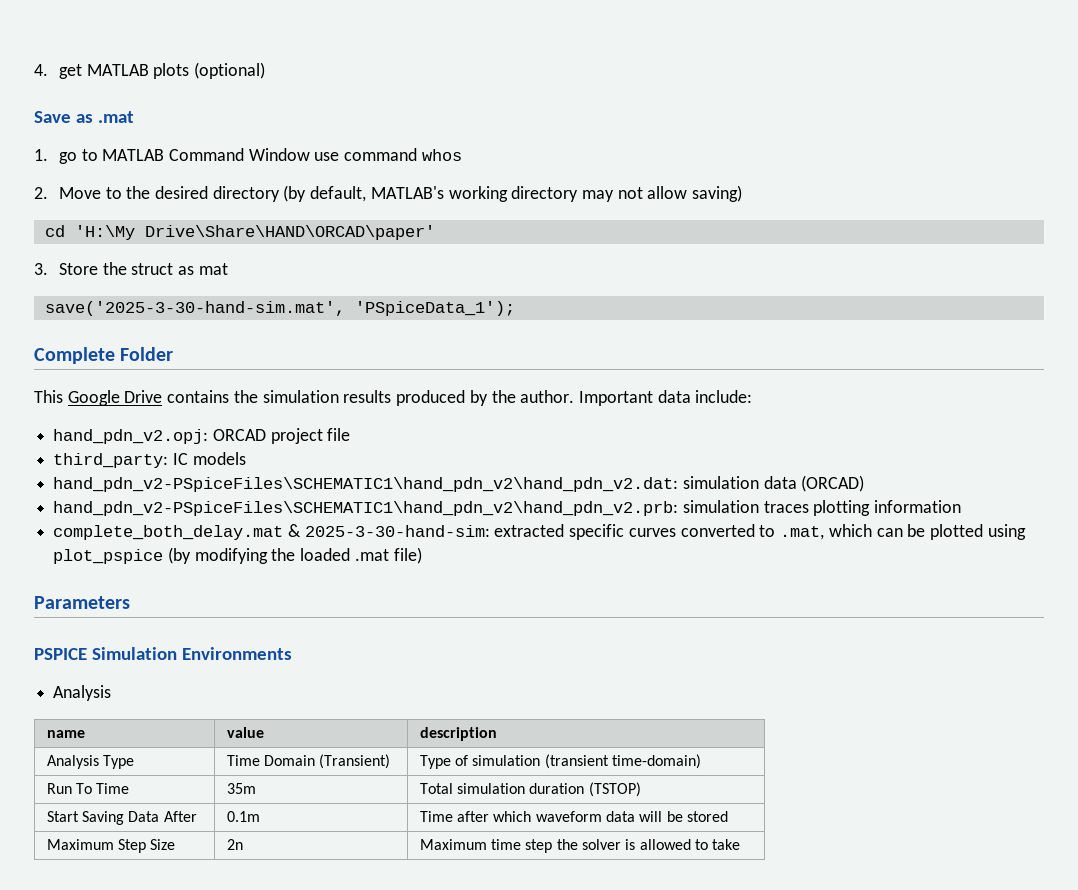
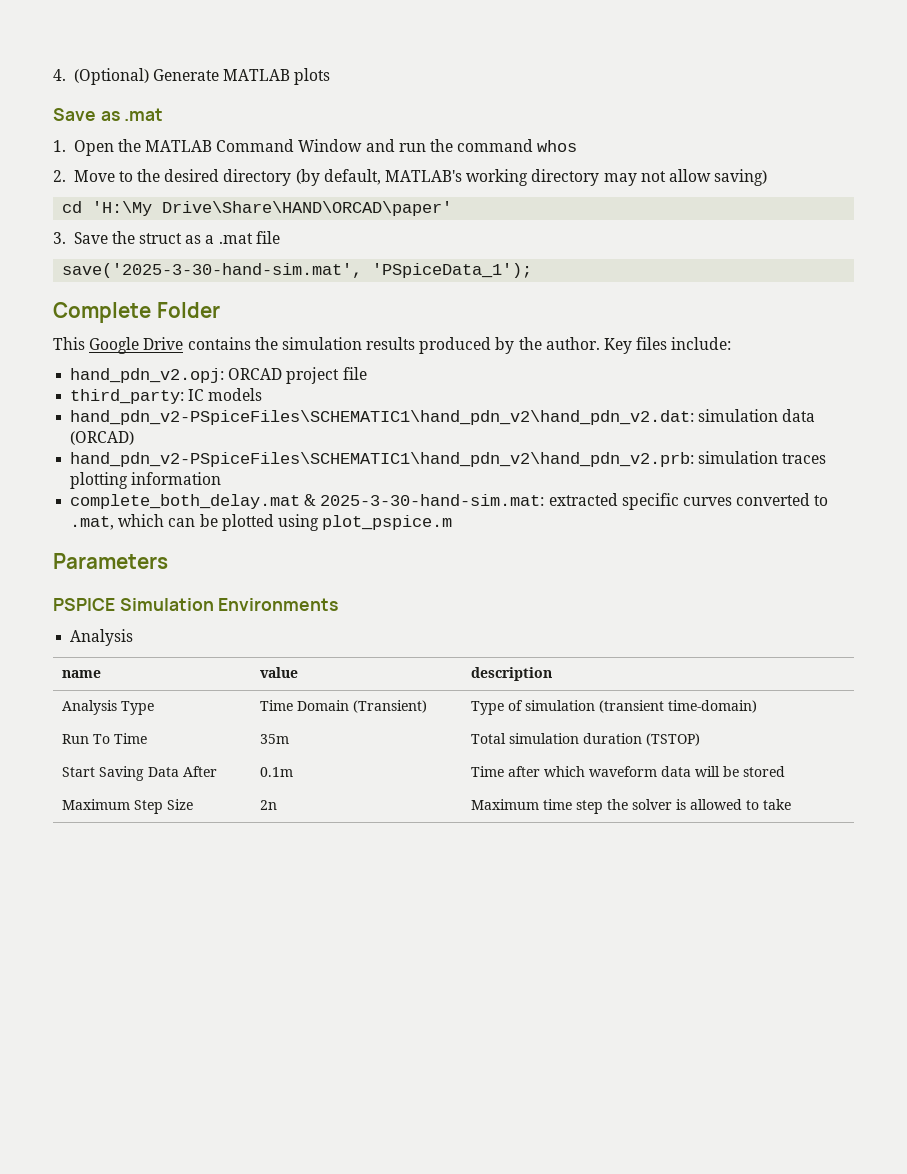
- 4. get MATLAB plots (optional)
+ 4. (Optional) Generate MATLAB plots
- 1. go to MATLAB Command Window use command whos
+ 1. Open the MATLAB Command Window and run the command whos
- 3. Store the struct as mat
+ 3. Save the struct as a .mat file
- Important data include:
+ Key files include:
- complete_both_delay.mat & 2025-3-30-hand-sim: extracted specific curves converted to .mat, which can be plotted using plot_pspice (by modifying the loaded .mat file)
+ complete_both_delay.mat & 2025-3-30-hand-sim.mat: extracted specific curves converted to .mat, which can be plotted using plot_pspice.m

